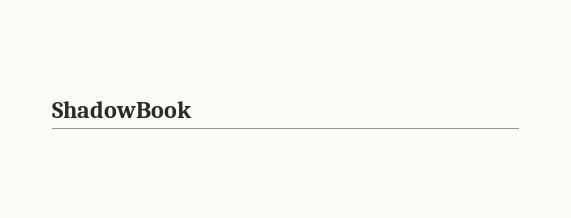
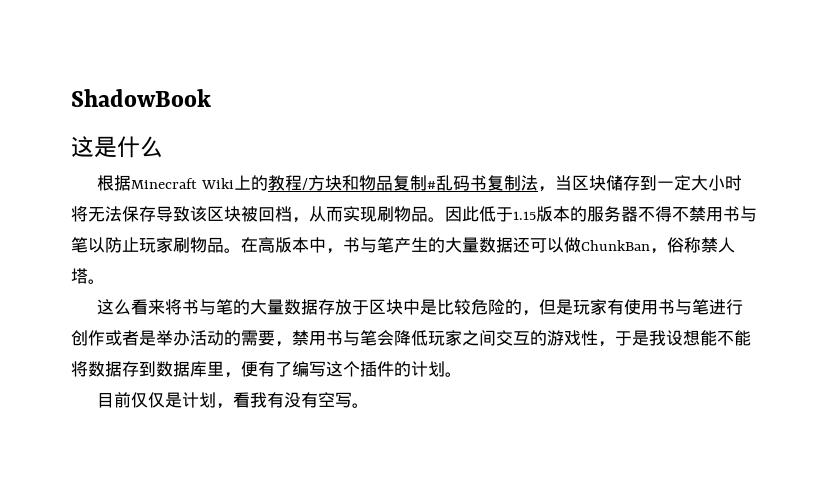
+ 这是什么
+ 根据Minecraft Wiki上的教程/方块和物品复制#乱码书复制法，当区块储存到一定大小时将无法保存导致该区块被回档，从而实现刷物品。因此低于1.15版本的服务器不得不禁用书与笔以防止玩家刷物品。在高版本中，书与笔产生的大量数据还可以做ChunkBan，俗称禁人塔。
+ 这么看来将书与笔的大量数据存放于区块中是比较危险的，但是玩家有使用书与笔进行创作或者是举办活动的需要，禁用书与笔会降低玩家之间交互的游戏性，于是我设想能不能将数据存到数据库里，便有了编写这个插件的计划。
+ 目前仅仅是计划，看我有没有空写。

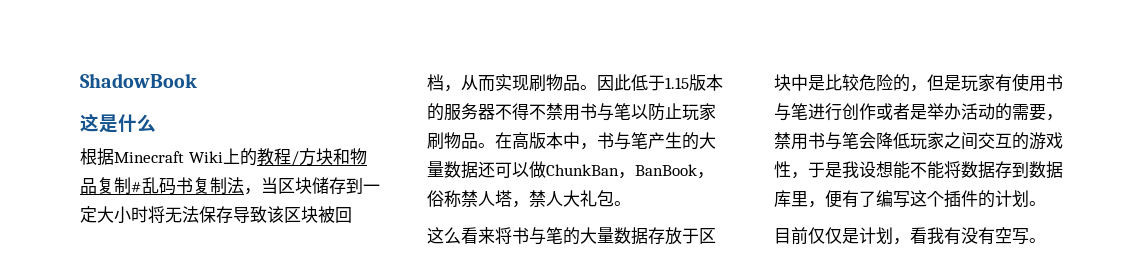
- 在高版本中，书与笔产生的大量数据还可以做ChunkBan，俗称禁人塔。
+ 在高版本中，书与笔产生的大量数据还可以做ChunkBan，BanBook，俗称禁人塔，禁人大礼包。

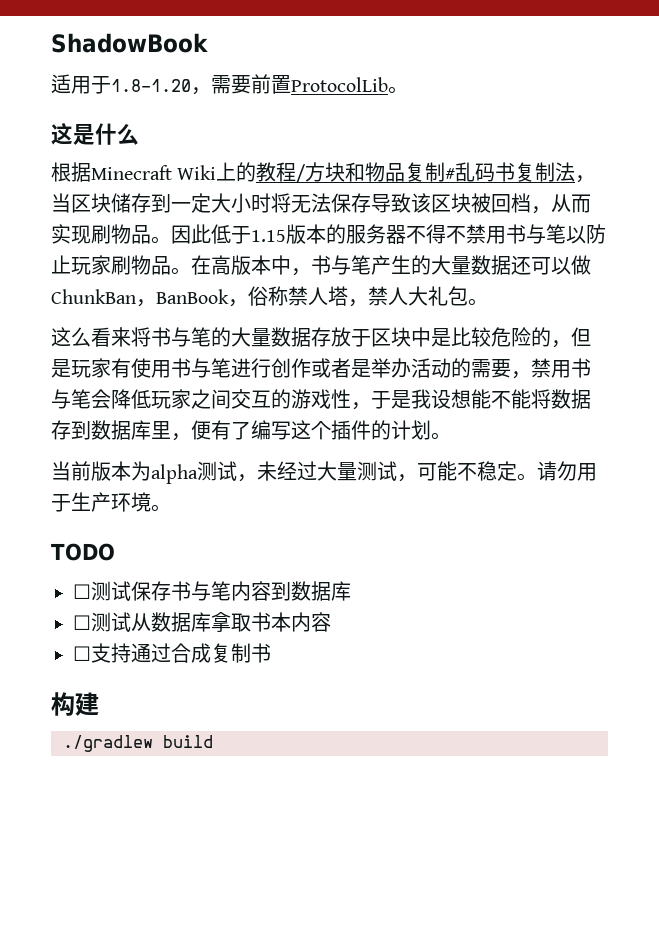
+ 适用于1.8-1.20，需要前置ProtocolLib。
- 目前仅仅是计划，看我有没有空写。
+ 当前版本为alpha测试，未经过大量测试，可能不稳定。请勿用于生产环境。
+ TODO
+ ☐测试保存书与笔内容到数据库
+ ☐测试从数据库拿取书本内容
+ ☐支持通过合成复制书
+ 构建
+ ./gradlew build

